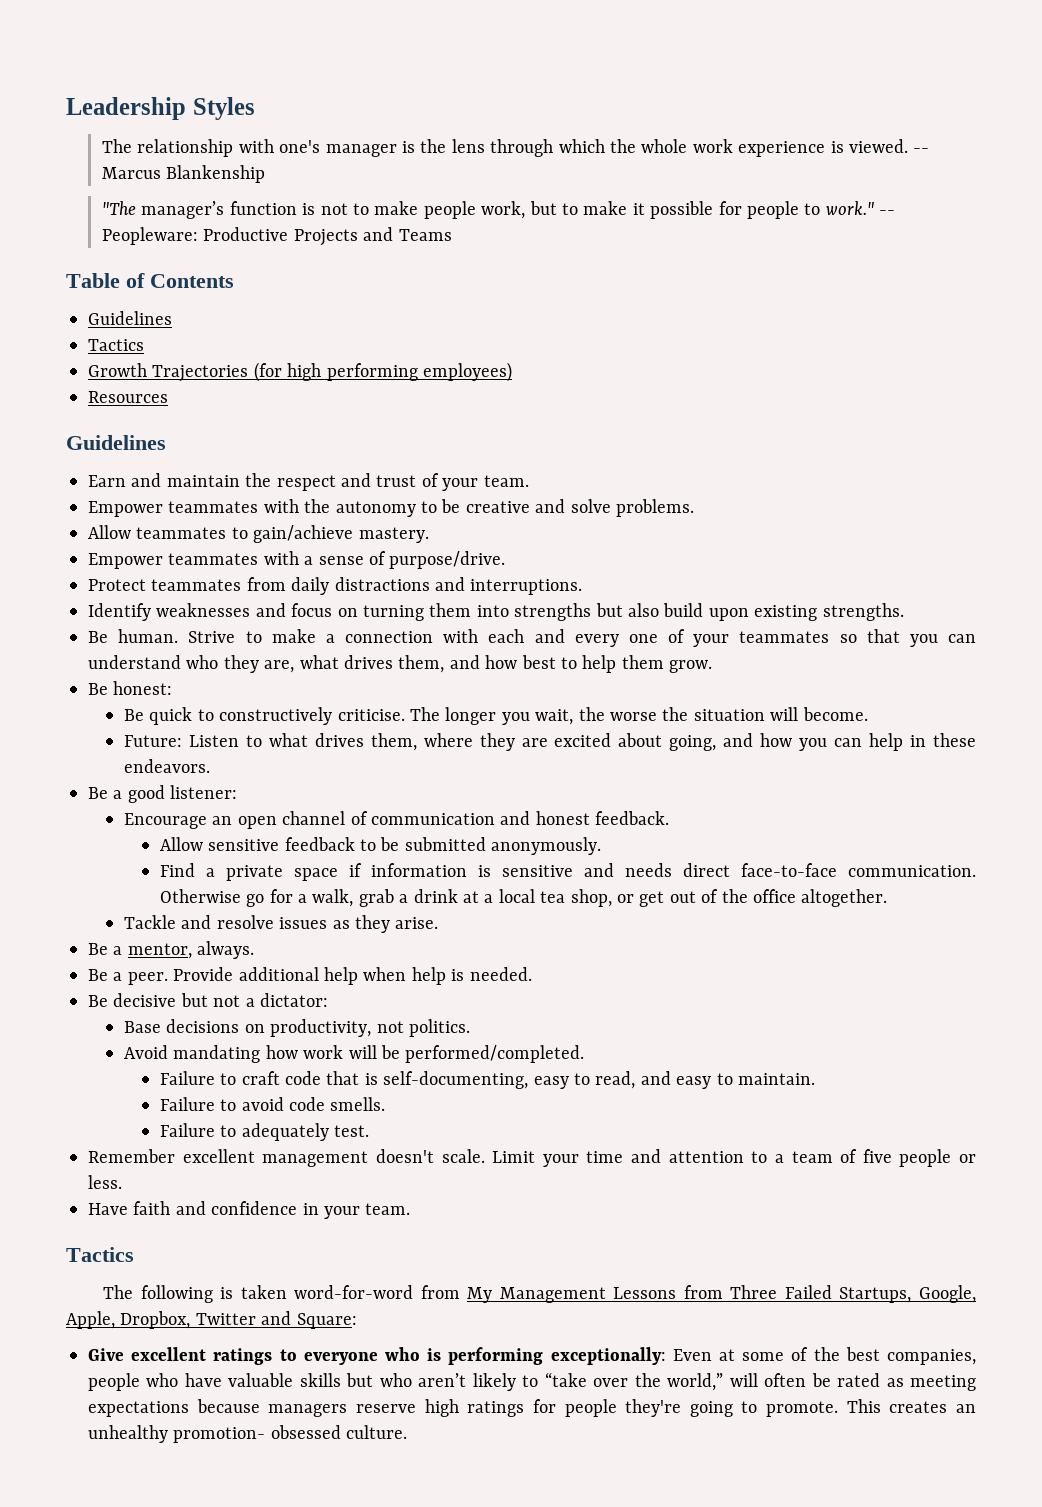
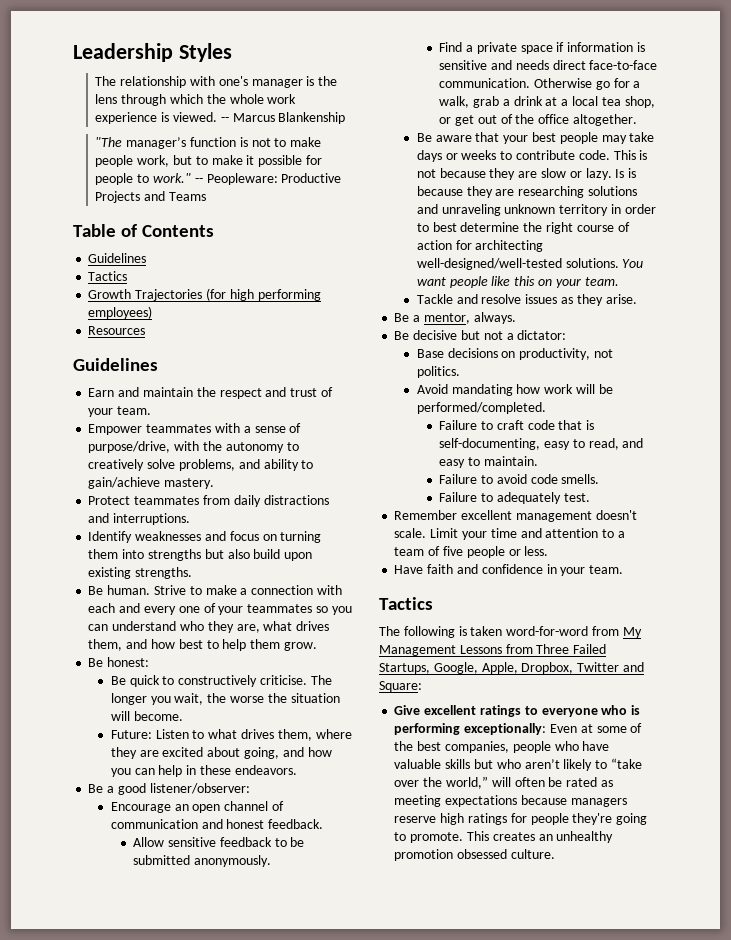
- Empower teammates with the autonomy to be creative and solve problems.
- Allow teammates to gain/achieve mastery.
- Empower teammates with a sense of purpose/drive.
+ Empower teammates with a sense of purpose/drive, with the autonomy to creatively solve problems, and ability to gain/achieve mastery.
- Strive to make a connection with each and every one of your teammates so that you can understand who they are, what drives them, and how best to help them grow.
+ Strive to make a connection with each and every one of your teammates so you can understand who they are, what drives them, and how best to help them grow.
- Be a good listener:
+ Be a good listener/observer:
+ Be aware that your best people may take days or weeks to contribute code. This is not because they are slow or lazy. Is is because they are researching solutions and unraveling unknown territory in order to best determine the right course of action for architecting well-designed/well-tested solutions. You want people like this on your team.
- Be a peer. Provide additional help when help is needed.
- This creates an unhealthy promotion- obsessed culture.
+ This creates an unhealthy promotion obsessed culture.

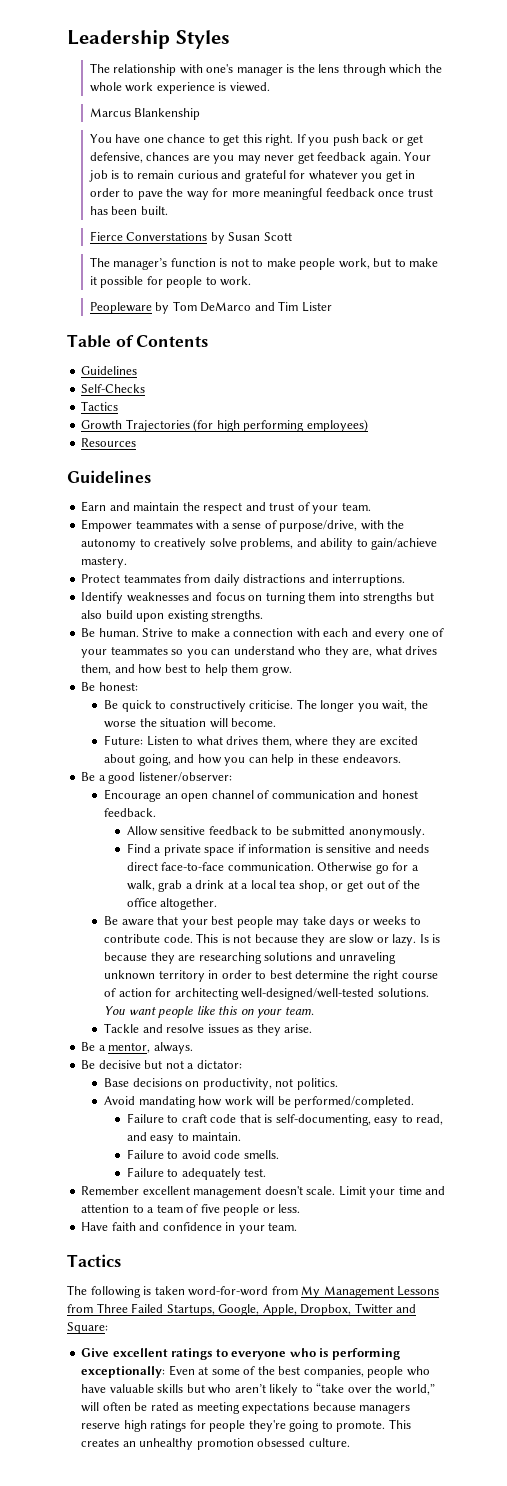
- The relationship with one's manager is the lens through which the whole work experience is viewed. -- Marcus Blankenship
+ The relationship with one's manager is the lens through which the whole work experience is viewed.
+ Marcus Blankenship
- "The manager’s function is not to make people work, but to make it possible for people to work." -- Peopleware: Productive Projects and Teams
+ You have one chance to get this right. If you push back or get defensive, chances are you may never get feedback again. Your job is to remain curious and grateful for whatever you get in order to pave the way for more meaningful feedback once trust has been built.
+ Fierce Converstations by Susan Scott
+ The manager’s function is not to make people work, but to make it possible for people to work.
+ Peopleware by Tom DeMarco and Tim Lister
+ Self-Checks

